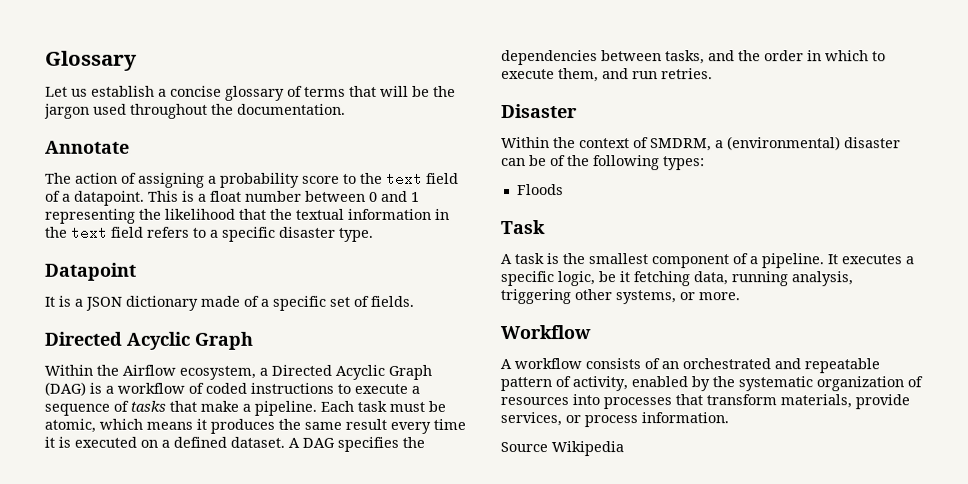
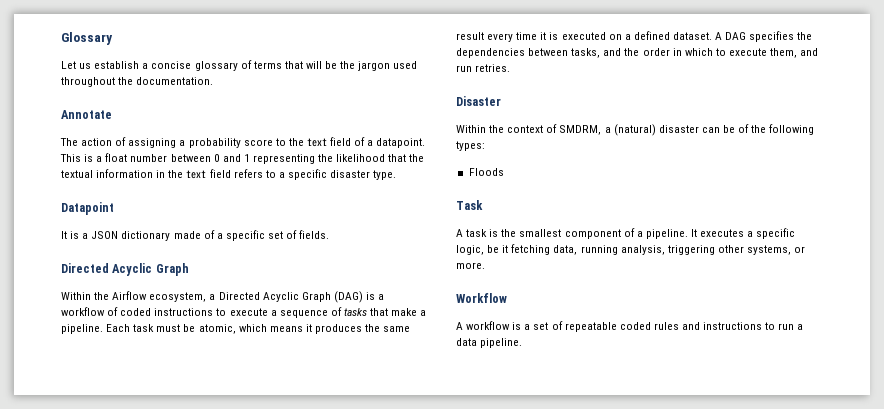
- Within the context of SMDRM, a (environmental) disaster can be of the following types:
+ Within the context of SMDRM, a (natural) disaster can be of the following types:
- A workflow consists of an orchestrated and repeatable pattern of activity, enabled by the systematic organization of resources into processes that transform materials, provide services, or process information.
- Source Wikipedia
+ A workflow is a set of repeatable coded rules and instructions to run a data pipeline.

